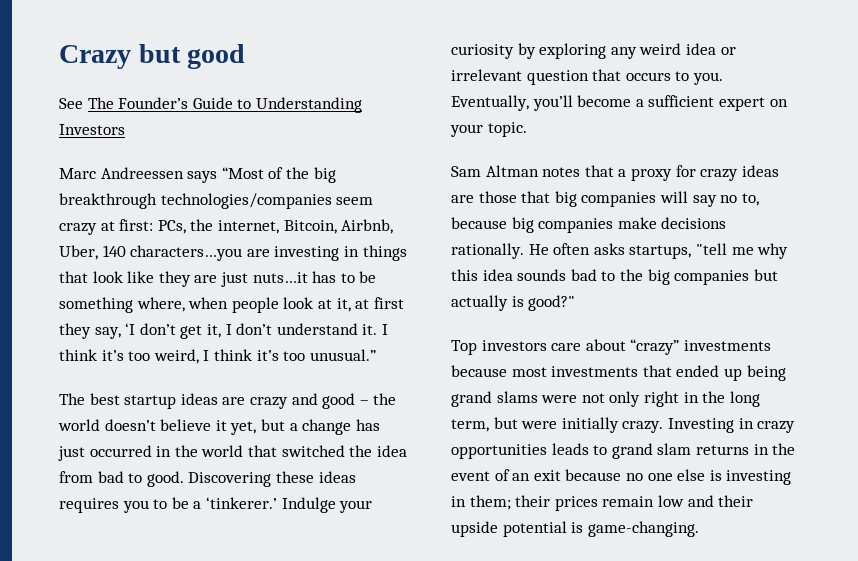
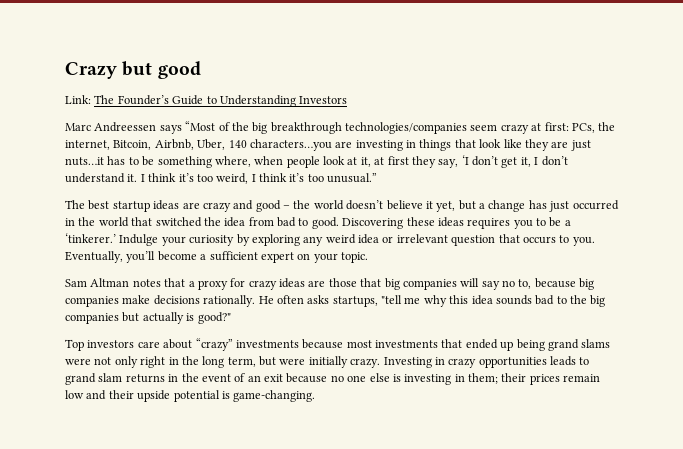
- See The Founder’s Guide to Understanding Investors
+ Link: The Founder’s Guide to Understanding Investors

